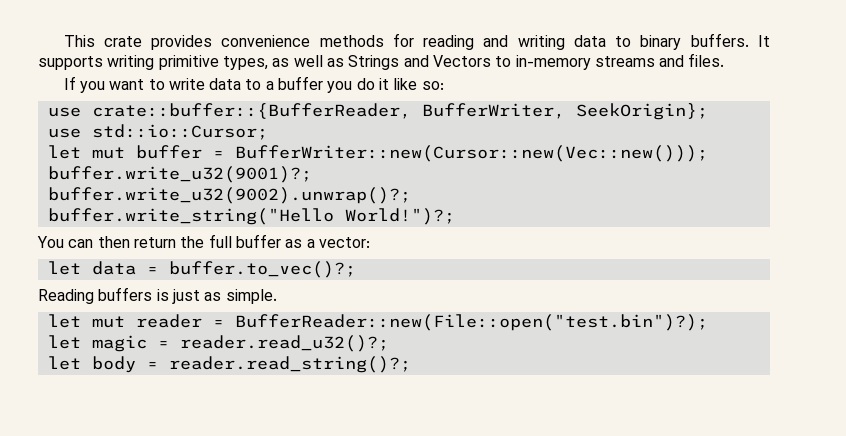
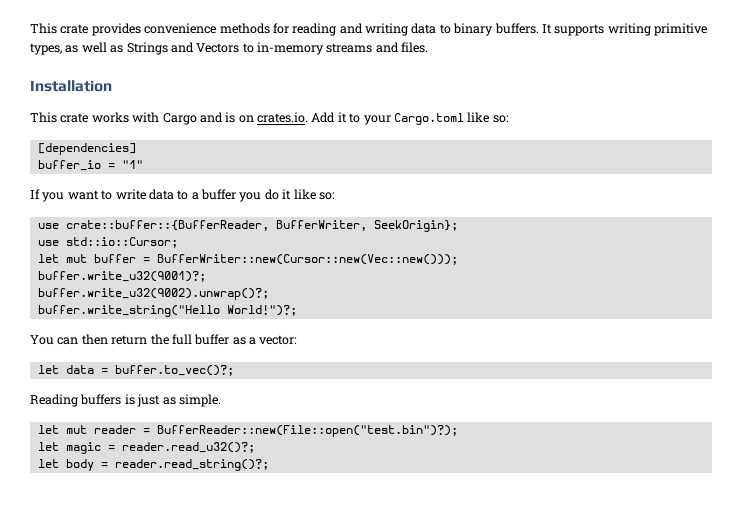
+ Installation
+ This crate works with Cargo and is on crates.io. Add it to your Cargo.toml like so:
+ [dependencies]
+ buffer_io = "1"

